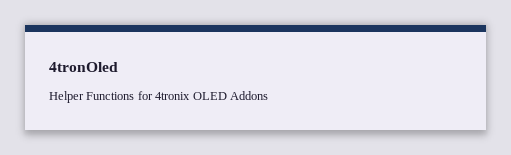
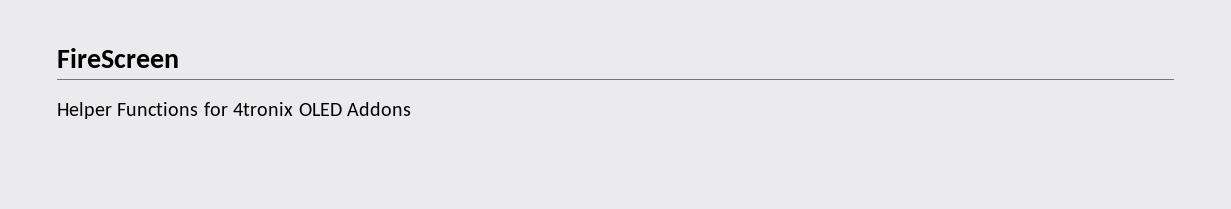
- 4tronOled
+ FireScreen

